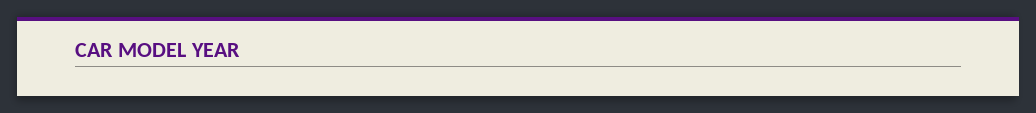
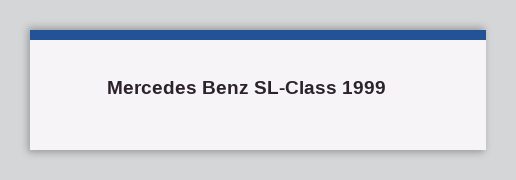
- CAR MODEL YEAR
+ Mercedes Benz SL-Class 1999

